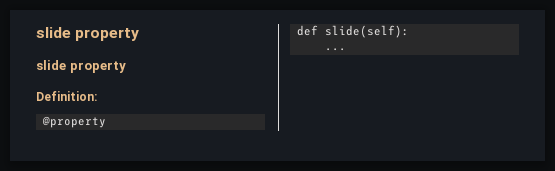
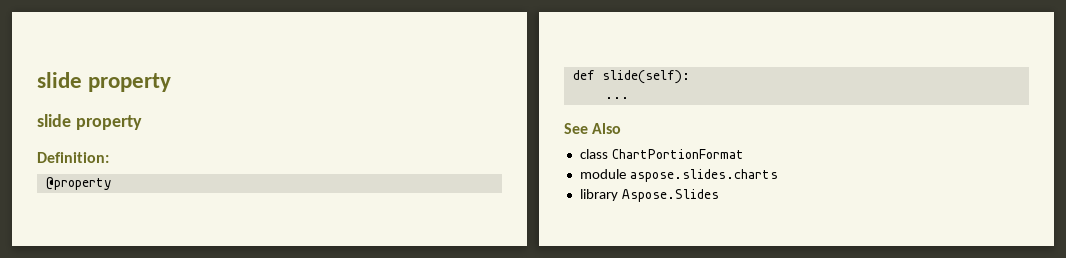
+ See Also
+ class ChartPortionFormat
+ module aspose.slides.charts
+ library Aspose.Slides

